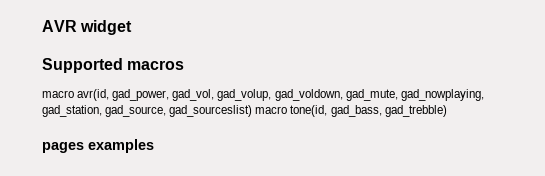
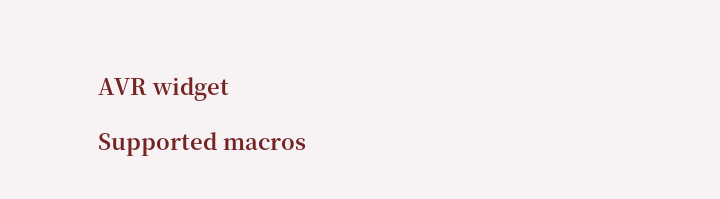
- macro avr(id, gad_power, gad_vol, gad_volup, gad_voldown, gad_mute, gad_nowplaying, gad_station, gad_source, gad_sourceslist) macro tone(id, gad_bass, gad_trebble)
- pages examples

